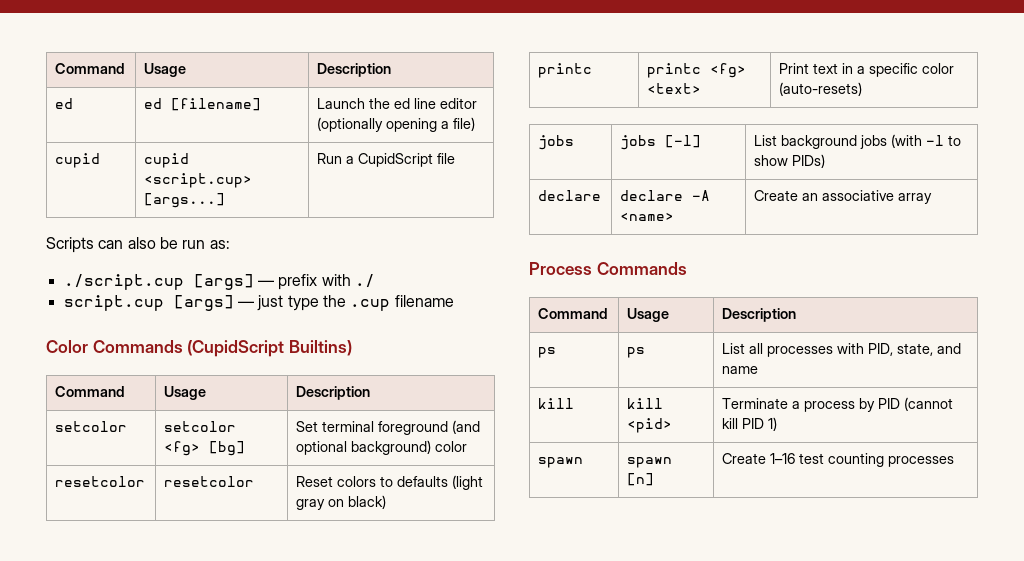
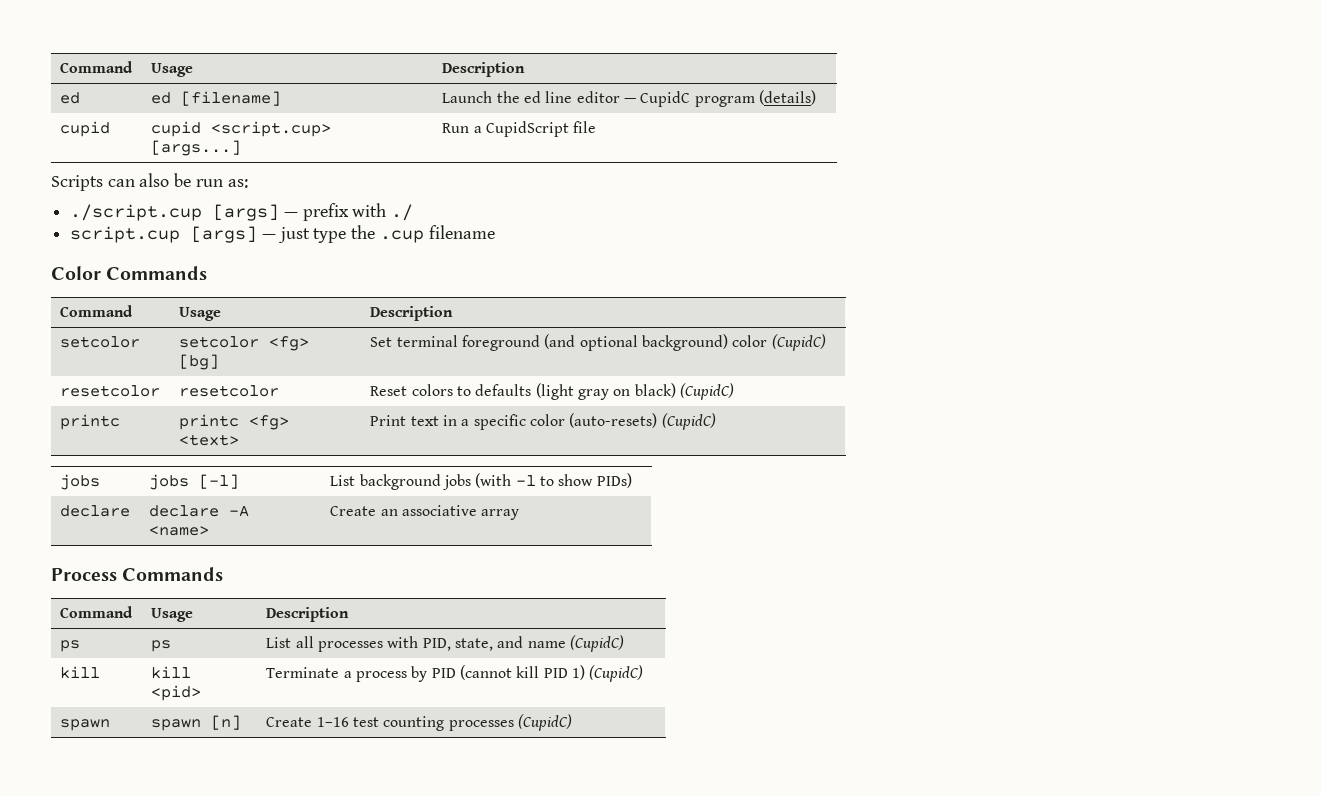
- ed | ed [filename] | Launch the ed line editor (optionally opening a file)
+ ed | ed [filename] | Launch the ed line editor — CupidC program (details)
- Color Commands (CupidScript Builtins)
+ Color Commands
- setcolor | setcolor <fg> [bg] | Set terminal foreground (and optional background) color
+ setcolor | setcolor <fg> [bg] | Set terminal foreground (and optional background) color (CupidC)
- resetcolor | resetcolor | Reset colors to defaults (light gray on black)
+ resetcolor | resetcolor | Reset colors to defaults (light gray on black) (CupidC)
- printc | printc <fg> <text> | Print text in a specific color (auto-resets)
+ printc | printc <fg> <text> | Print text in a specific color (auto-resets) (CupidC)
- ps | ps | List all processes with PID, state, and name
+ ps | ps | List all processes with PID, state, and name (CupidC)
- kill | kill <pid> | Terminate a process by PID (cannot kill PID 1)
+ kill | kill <pid> | Terminate a process by PID (cannot kill PID 1) (CupidC)
- spawn | spawn [n] | Create 1–16 test counting processes
+ spawn | spawn [n] | Create 1–16 test counting processes (CupidC)

